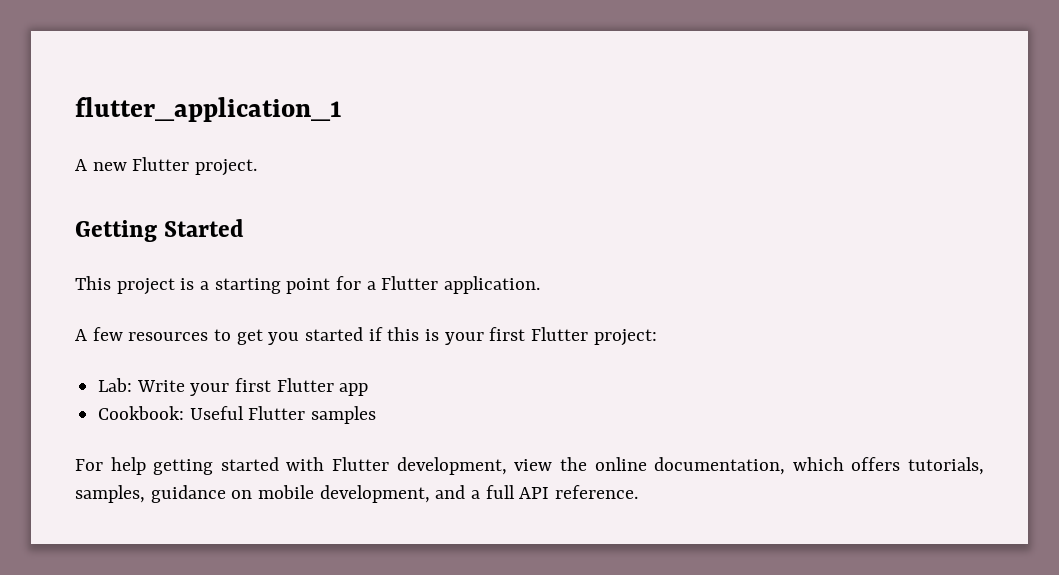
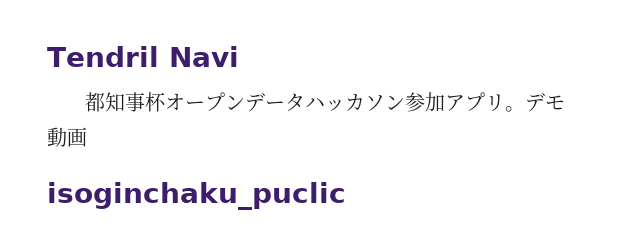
- flutter_application_1
- A new Flutter project.
- Getting Started
- This project is a starting point for a Flutter application.
- A few resources to get you started if this is your first Flutter project:
- Lab: Write your first Flutter app
- Cookbook: Useful Flutter samples
- For help getting started with Flutter development, view the online documentation, which offers tutorials, samples, guidance on mobile development, and a full API reference.
+ Tendril Navi
+ 都知事杯オープンデータハッカソン参加アプリ。デモ動画
+ isoginchaku_puclic

